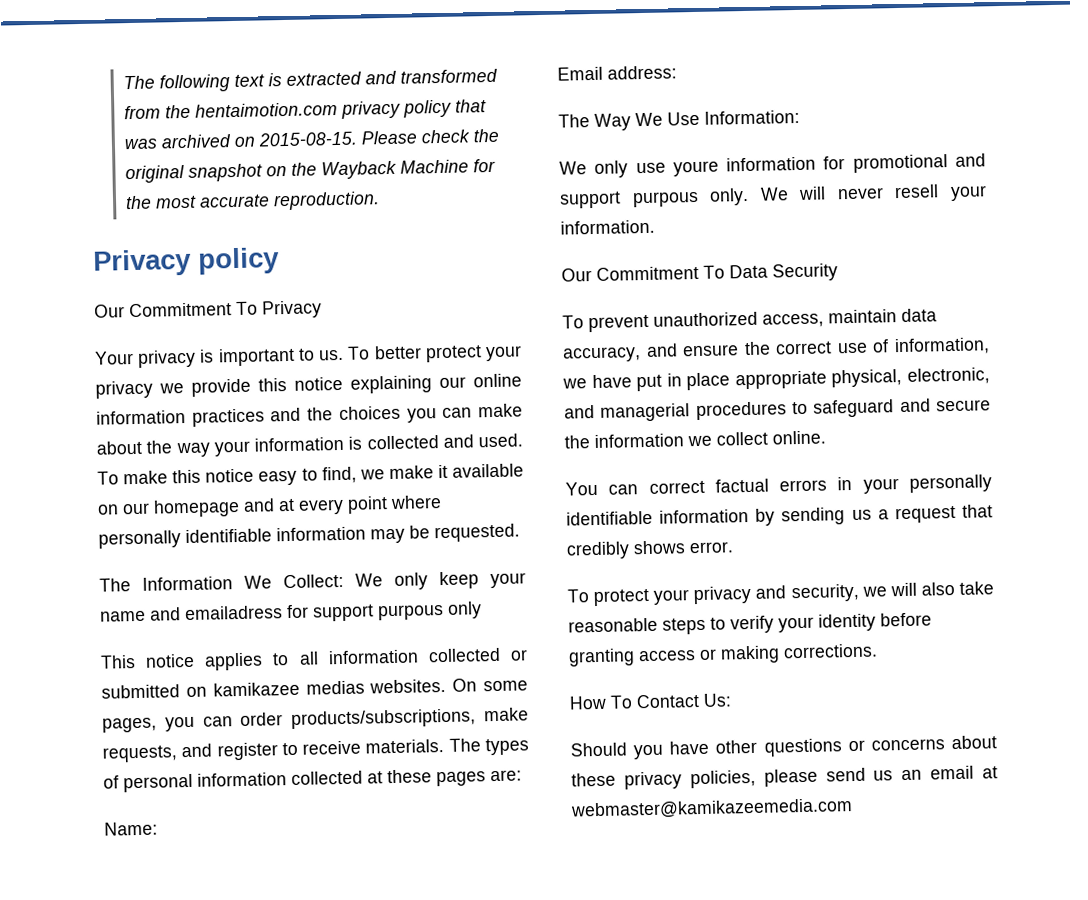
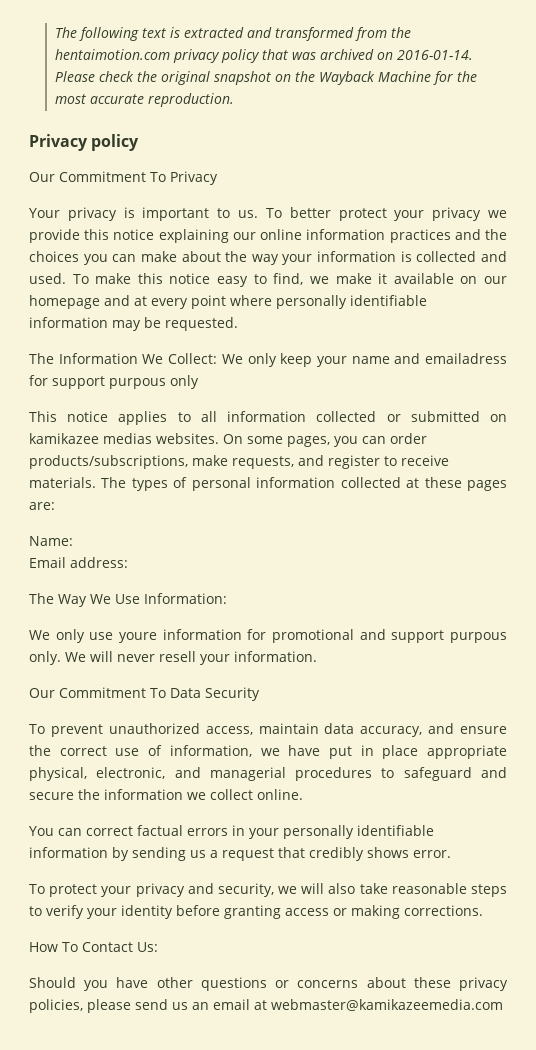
- The following text is extracted and transformed from the hentaimotion.com privacy policy that was archived on 2015-08-15.
+ The following text is extracted and transformed from the hentaimotion.com privacy policy that was archived on 2016-01-14.

